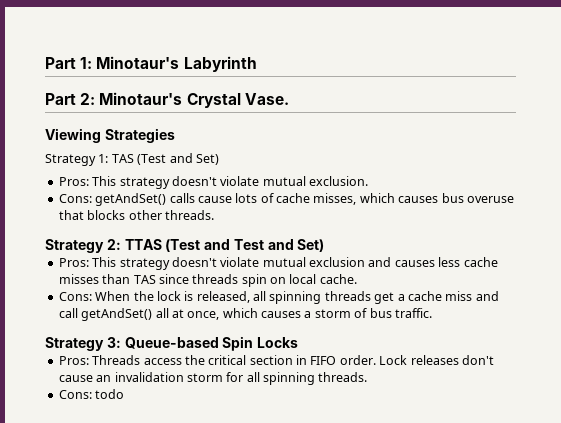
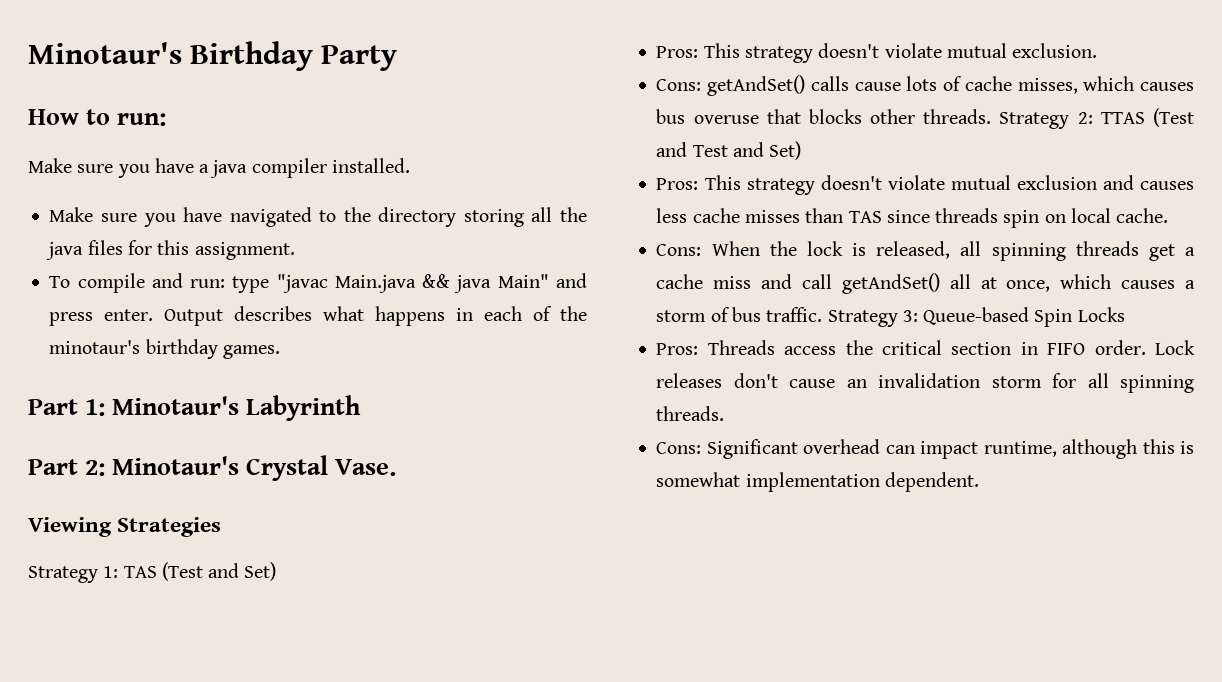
+ Minotaur's Birthday Party
+ How to run:
+ Make sure you have a java compiler installed.
+ Make sure you have navigated to the directory storing all the java files for this assignment.
+ To compile and run: type "javac Main.java && java Main" and press enter. Output describes what happens in each of the minotaur's birthday games.
- Cons: getAndSet() calls cause lots of cache misses, which causes bus overuse that blocks other threads.
- Strategy 2: TTAS (Test and Test and Set)
+ Cons: getAndSet() calls cause lots of cache misses, which causes bus overuse that blocks other threads. Strategy 2: TTAS (Test and Test and Set)
- Cons: When the lock is released, all spinning threads get a cache miss and call getAndSet() all at once, which causes a storm of bus traffic.
- Strategy 3: Queue-based Spin Locks
+ Cons: When the lock is released, all spinning threads get a cache miss and call getAndSet() all at once, which causes a storm of bus traffic. Strategy 3: Queue-based Spin Locks
- Cons: todo
+ Cons: Significant overhead can impact runtime, although this is somewhat implementation dependent.

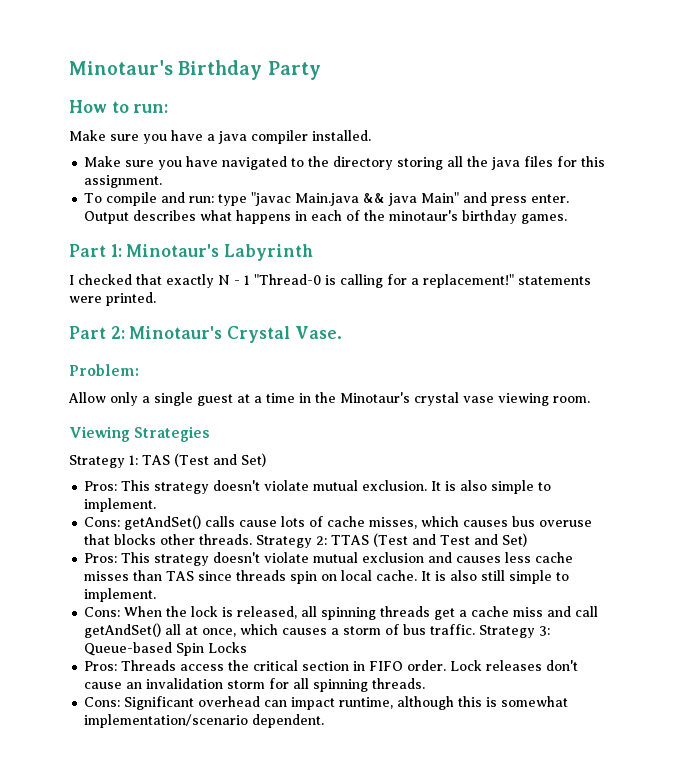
+ I checked that exactly N - 1 "Thread-0 is calling for a replacement!" statements were printed.
+ Problem:
+ Allow only a single guest at a time in the Minotaur's crystal vase viewing room.
+ It is also simple to implement.
+ It is also still simple to implement.
- Cons: Significant overhead can impact runtime, although this is somewhat implementation dependent.
+ Cons: Significant overhead can impact runtime, although this is somewhat implementation/scenario dependent.

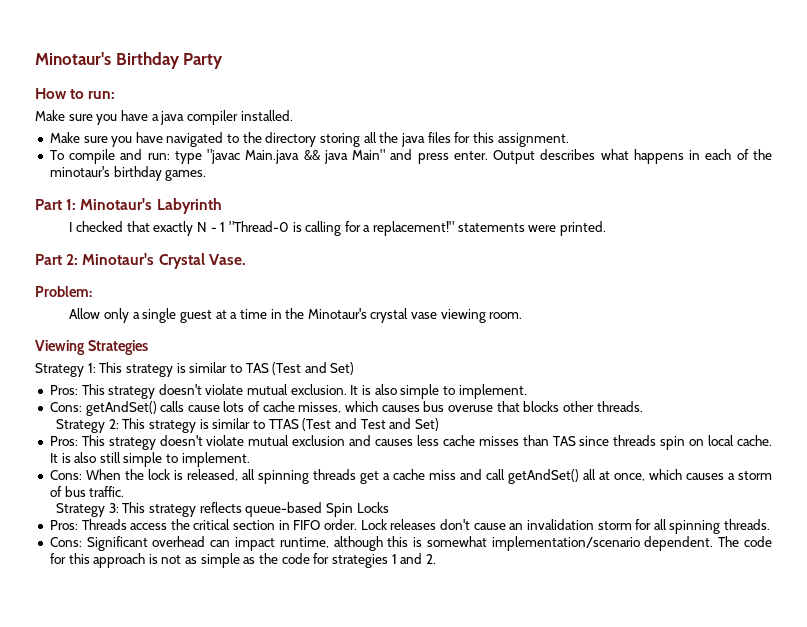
- Strategy 1: TAS (Test and Set)
+ Strategy 1: This strategy is similar to TAS (Test and Set)
- Cons: getAndSet() calls cause lots of cache misses, which causes bus overuse that blocks other threads. Strategy 2: TTAS (Test and Test and Set)
+ Cons: getAndSet() calls cause lots of cache misses, which causes bus overuse that blocks other threads.
+ Strategy 2: This strategy is similar to TTAS (Test and Test and Set)
- Cons: When the lock is released, all spinning threads get a cache miss and call getAndSet() all at once, which causes a storm of bus traffic. Strategy 3: Queue-based Spin Locks
+ Cons: When the lock is released, all spinning threads get a cache miss and call getAndSet() all at once, which causes a storm of bus traffic.
+ Strategy 3: This strategy reflects queue-based Spin Locks
+ The code for this approach is not as simple as the code for strategies 1 and 2.

